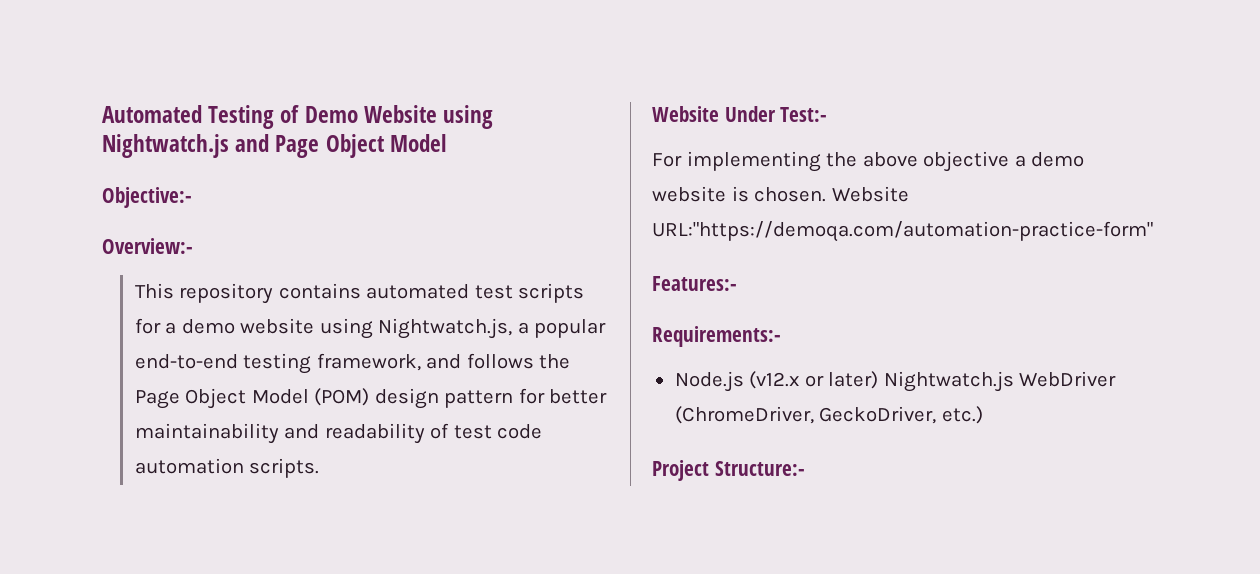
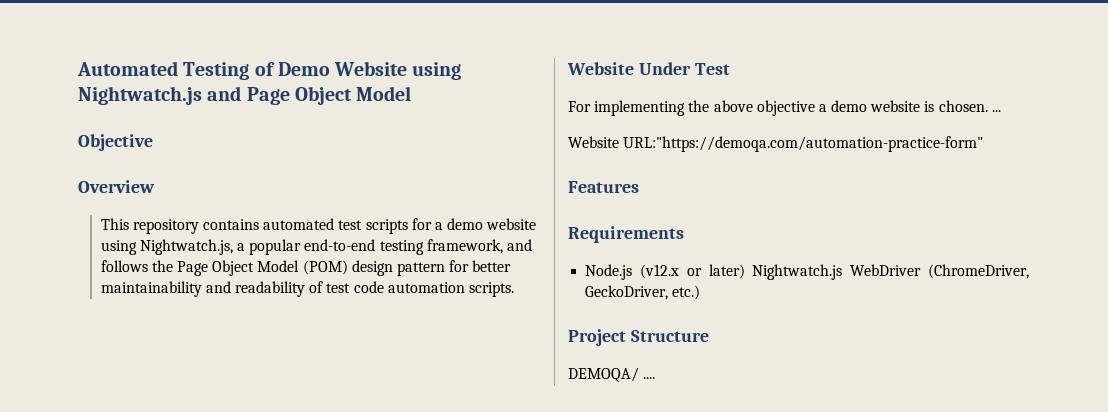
- Objective:-
- Overview:-
+ Objective
+ Overview
- Website Under Test:-
+ Website Under Test
- For implementing the above objective a demo website is chosen. Website URL:"https://demoqa.com/automation-practice-form"
+ For implementing the above objective a demo website is chosen. ...
+ Website URL:"https://demoqa.com/automation-practice-form"
- Features:-
- Requirements:-
+ Features
+ Requirements
- Project Structure:-
+ Project Structure
+ DEMOQA/ ....

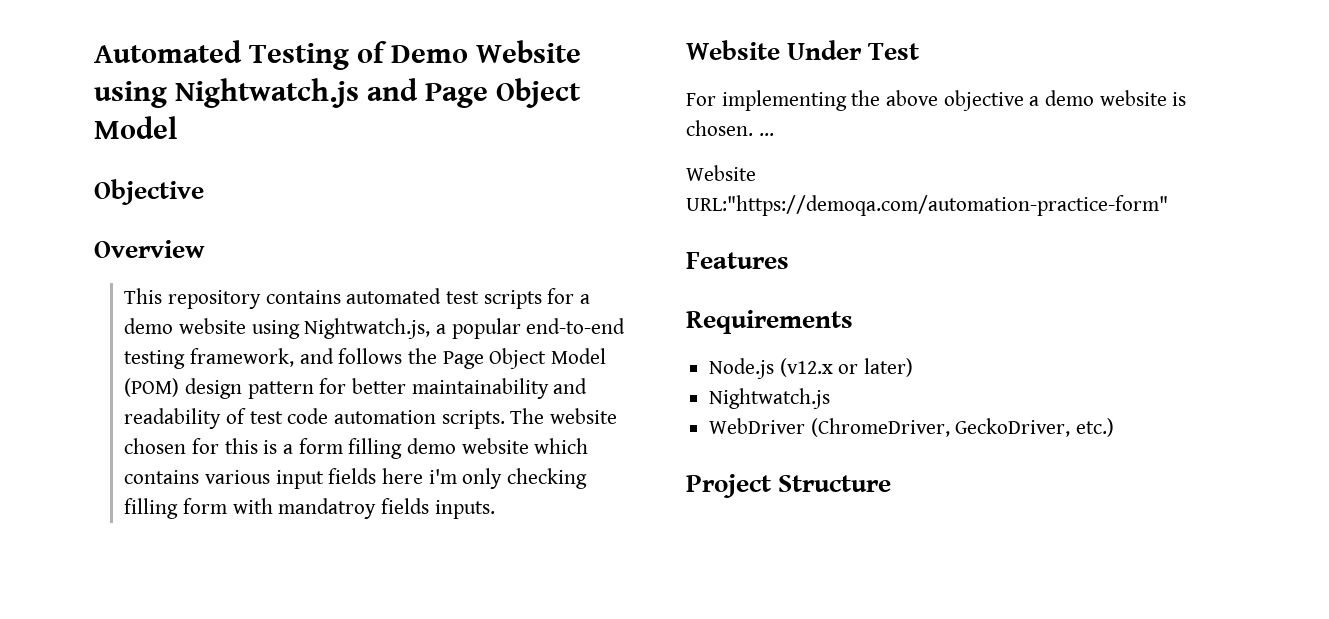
+ The website chosen for this is a form filling demo website which contains various input fields here i'm only checking filling form with mandatroy fields inputs.
- Node.js (v12.x or later) Nightwatch.js WebDriver (ChromeDriver, GeckoDriver, etc.)
+ Node.js (v12.x or later)
+ Nightwatch.js
+ WebDriver (ChromeDriver, GeckoDriver, etc.)
- DEMOQA/ ....

